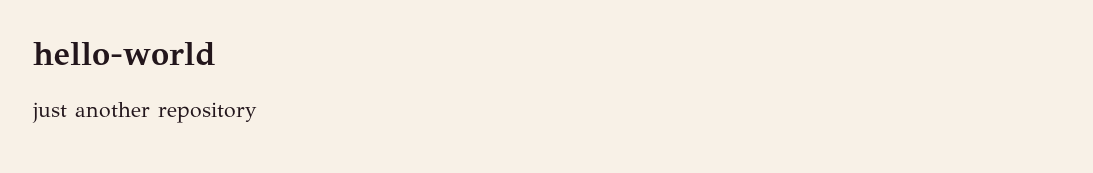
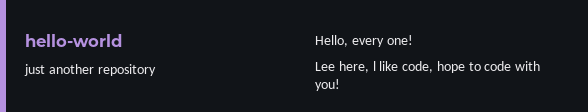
+ Hello, every one!
+ Lee here, l like code, hope to code with you!

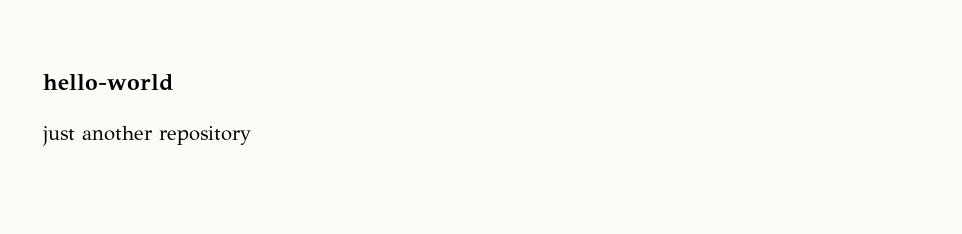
- Hello, every one!
- Lee here, l like code, hope to code with you!

